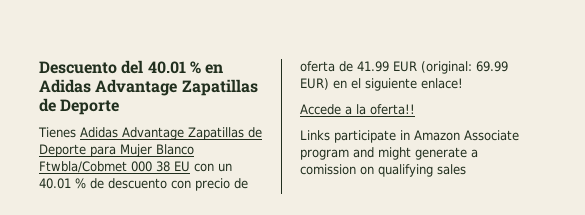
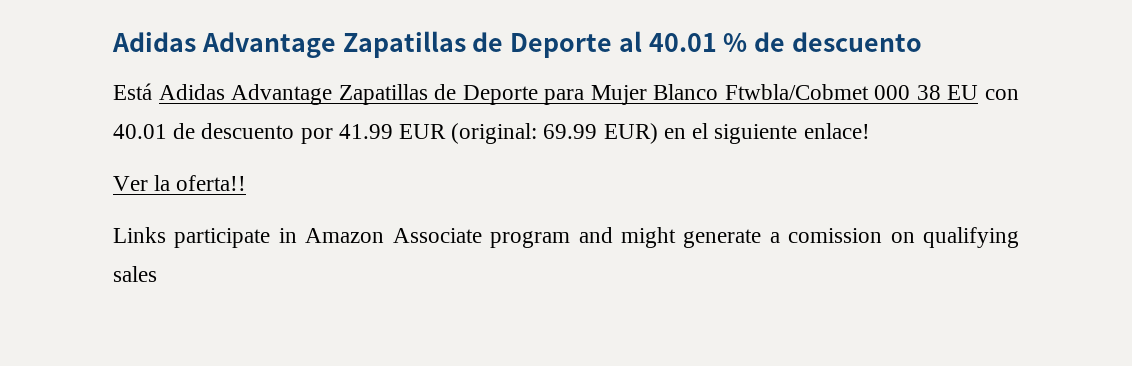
- Descuento del 40.01 % en Adidas Advantage Zapatillas de Deporte
- Tienes Adidas Advantage Zapatillas de Deporte para Mujer Blanco Ftwbla/Cobmet 000 38 EU con un 40.01 % de descuento con precio de oferta de 41.99 EUR (original: 69.99 EUR) en el siguiente enlace!
+ Adidas Advantage Zapatillas de Deporte al 40.01 % de descuento
+ Está Adidas Advantage Zapatillas de Deporte para Mujer Blanco Ftwbla/Cobmet 000 38 EU con 40.01 de descuento por 41.99 EUR (original: 69.99 EUR) en el siguiente enlace!
- Accede a la oferta!!
+ Ver la oferta!!

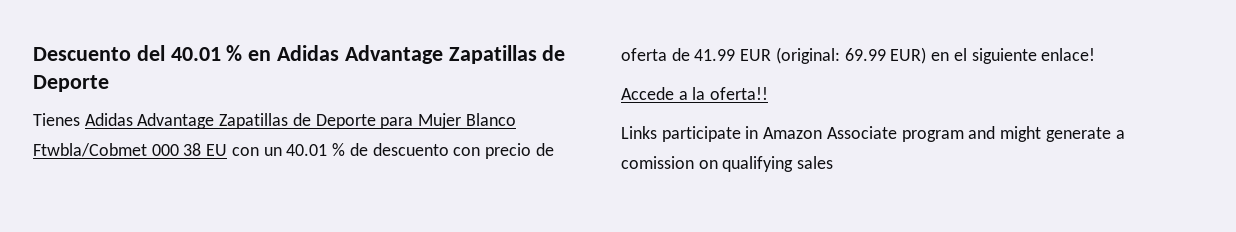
- Adidas Advantage Zapatillas de Deporte al 40.01 % de descuento
- Está Adidas Advantage Zapatillas de Deporte para Mujer Blanco Ftwbla/Cobmet 000 38 EU con 40.01 de descuento por 41.99 EUR (original: 69.99 EUR) en el siguiente enlace!
+ Descuento del 40.01 % en Adidas Advantage Zapatillas de Deporte
+ Tienes Adidas Advantage Zapatillas de Deporte para Mujer Blanco Ftwbla/Cobmet 000 38 EU con un 40.01 % de descuento con precio de oferta de 41.99 EUR (original: 69.99 EUR) en el siguiente enlace!
- Ver la oferta!!
+ Accede a la oferta!!

